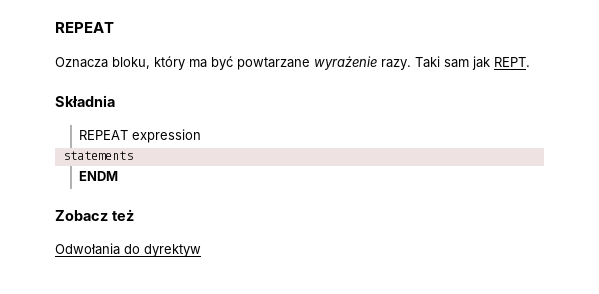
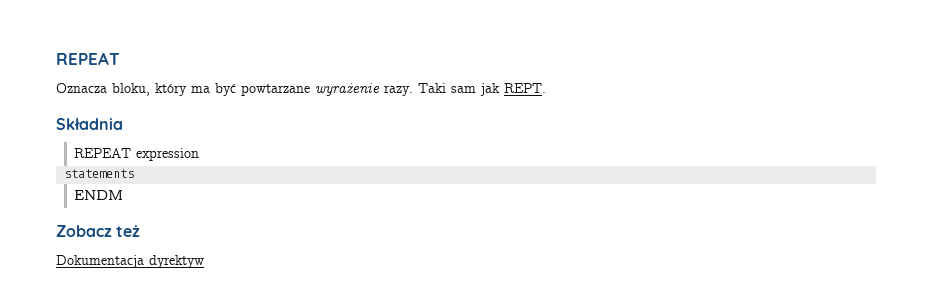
- Odwołania do dyrektyw
+ Dokumentacja dyrektyw

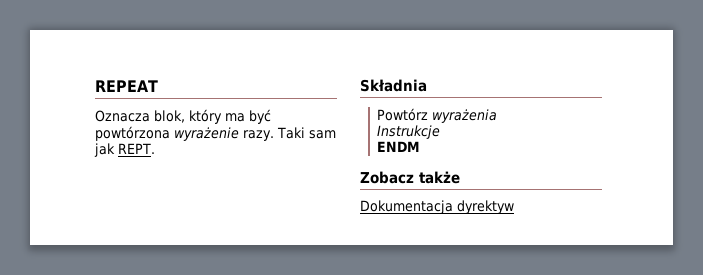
- Oznacza bloku, który ma być powtarzane wyrażenie razy.
+ Oznacza blok, który ma być powtórzona wyrażenie razy.
- REPEAT expression
- statements
+ Powtórz wyrażenia
+ Instrukcje
- Zobacz też
+ Zobacz także

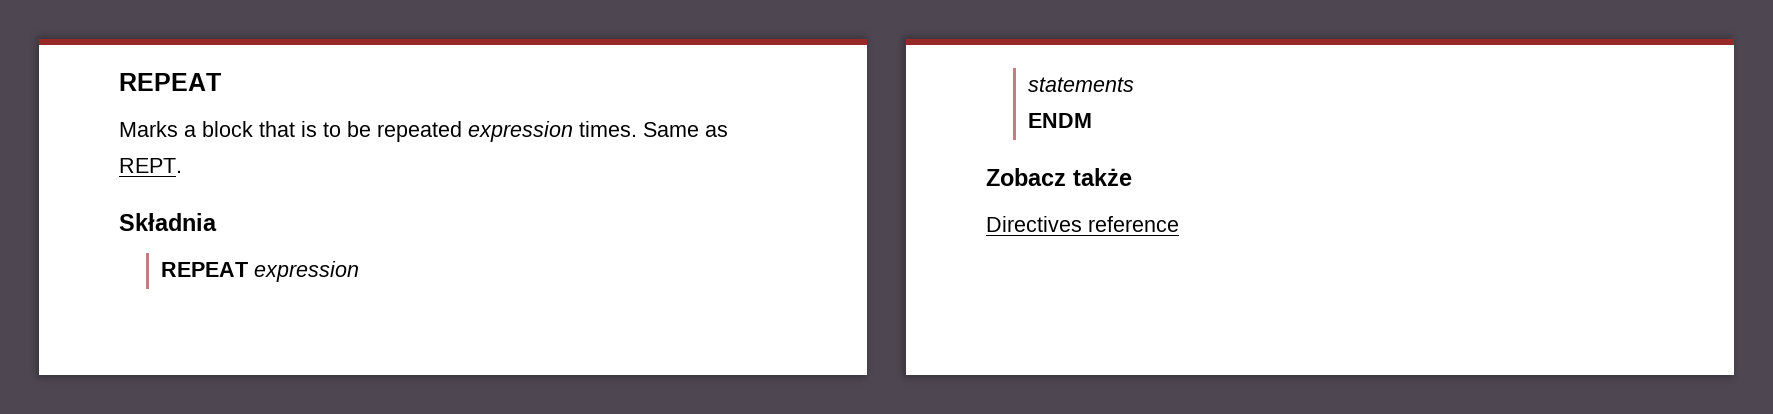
- Oznacza blok, który ma być powtórzona wyrażenie razy. Taki sam jak REPT.
+ Marks a block that is to be repeated expression times. Same as REPT.
- Powtórz wyrażenia
- Instrukcje
+ REPEAT expression
+ statements
- Dokumentacja dyrektyw
+ Directives reference

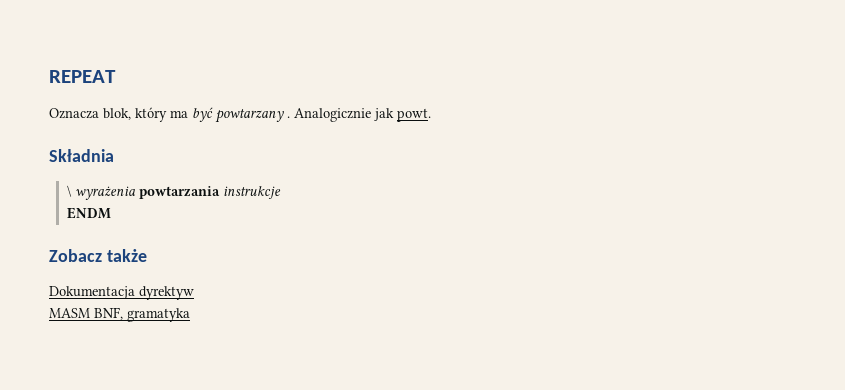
- Marks a block that is to be repeated expression times. Same as REPT.
+ Oznacza blok, który ma być powtarzany . Analogicznie jak powt.
  Składnia
- REPEAT expression
- statements
+ \ wyrażenia powtarzania instrukcje
  ENDM
  Zobacz także
- Directives reference
+ Dokumentacja dyrektyw
+ MASM BNF, gramatyka

